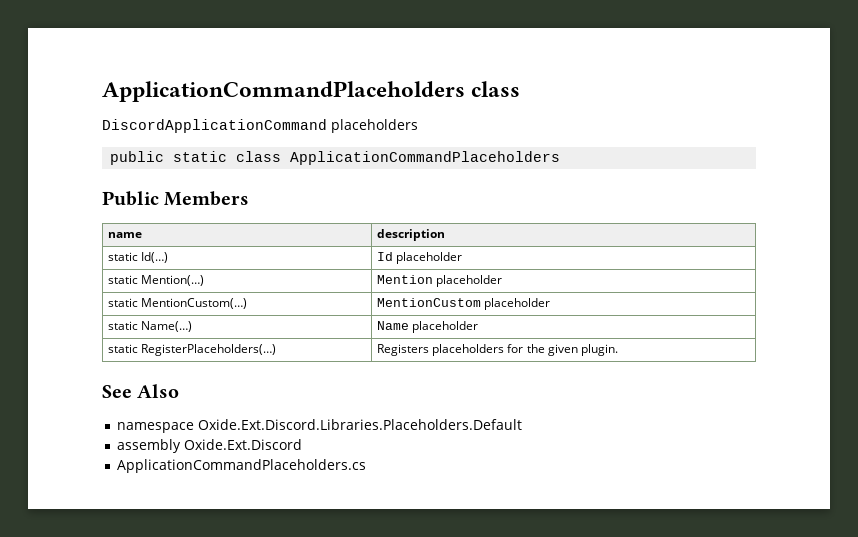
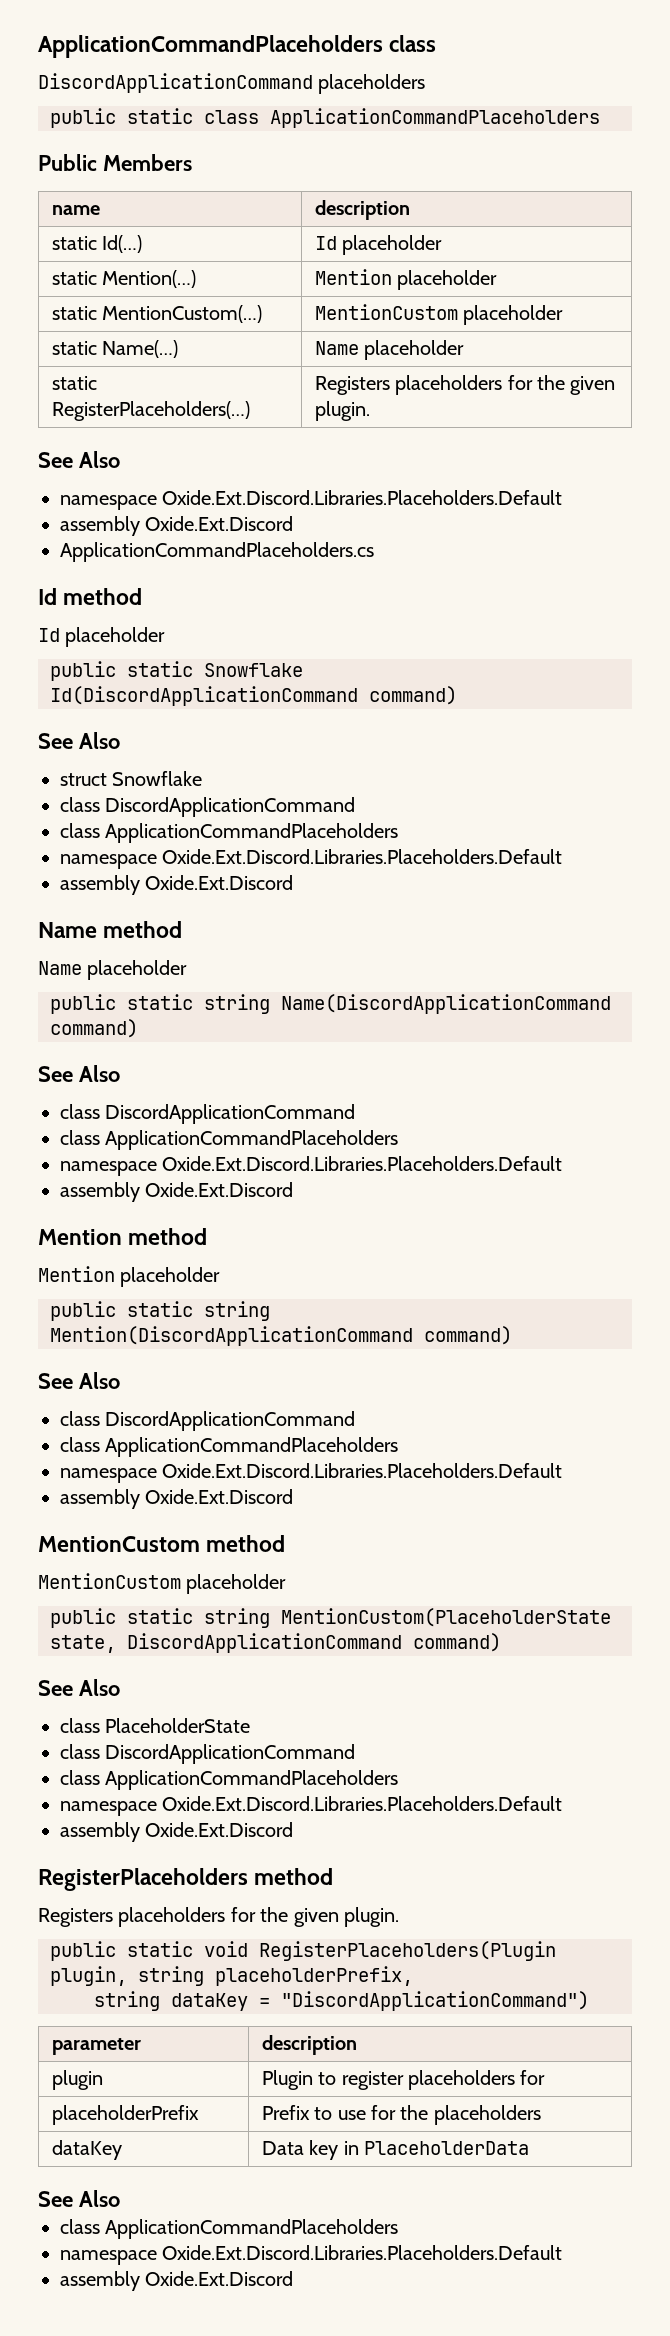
+ Id method
+ Id placeholder
+ public static Snowflake Id(DiscordApplicationCommand command)
+ See Also
+ struct Snowflake
+ class DiscordApplicationCommand
+ class ApplicationCommandPlaceholders
+ namespace Oxide.Ext.Discord.Libraries.Placeholders.Default
+ assembly Oxide.Ext.Discord
+ Name method
+ Name placeholder
+ public static string Name(DiscordApplicationCommand command)
+ See Also
+ class DiscordApplicationCommand
+ class ApplicationCommandPlaceholders
+ namespace Oxide.Ext.Discord.Libraries.Placeholders.Default
+ assembly Oxide.Ext.Discord
+ Mention method
+ Mention placeholder
+ public static string Mention(DiscordApplicationCommand command)
+ See Also
+ class DiscordApplicationCommand
+ class ApplicationCommandPlaceholders
+ namespace Oxide.Ext.Discord.Libraries.Placeholders.Default
+ assembly Oxide.Ext.Discord
+ MentionCustom method
+ MentionCustom placeholder
+ public static string MentionCustom(PlaceholderState state, DiscordApplicationCommand command)
+ See Also
+ class PlaceholderState
+ class DiscordApplicationCommand
+ class ApplicationCommandPlaceholders
+ namespace Oxide.Ext.Discord.Libraries.Placeholders.Default
+ assembly Oxide.Ext.Discord
+ RegisterPlaceholders method
+ Registers placeholders for the given plugin.
+ public static void RegisterPlaceholders(Plugin plugin, string placeholderPrefix,
+ string dataKey = "DiscordApplicationCommand")
+ parameter | description
+ plugin | Plugin to register placeholders for
+ placeholderPrefix | Prefix to use for the placeholders
+ dataKey | Data key in PlaceholderData
+ See Also
+ class ApplicationCommandPlaceholders
+ namespace Oxide.Ext.Discord.Libraries.Placeholders.Default
+ assembly Oxide.Ext.Discord

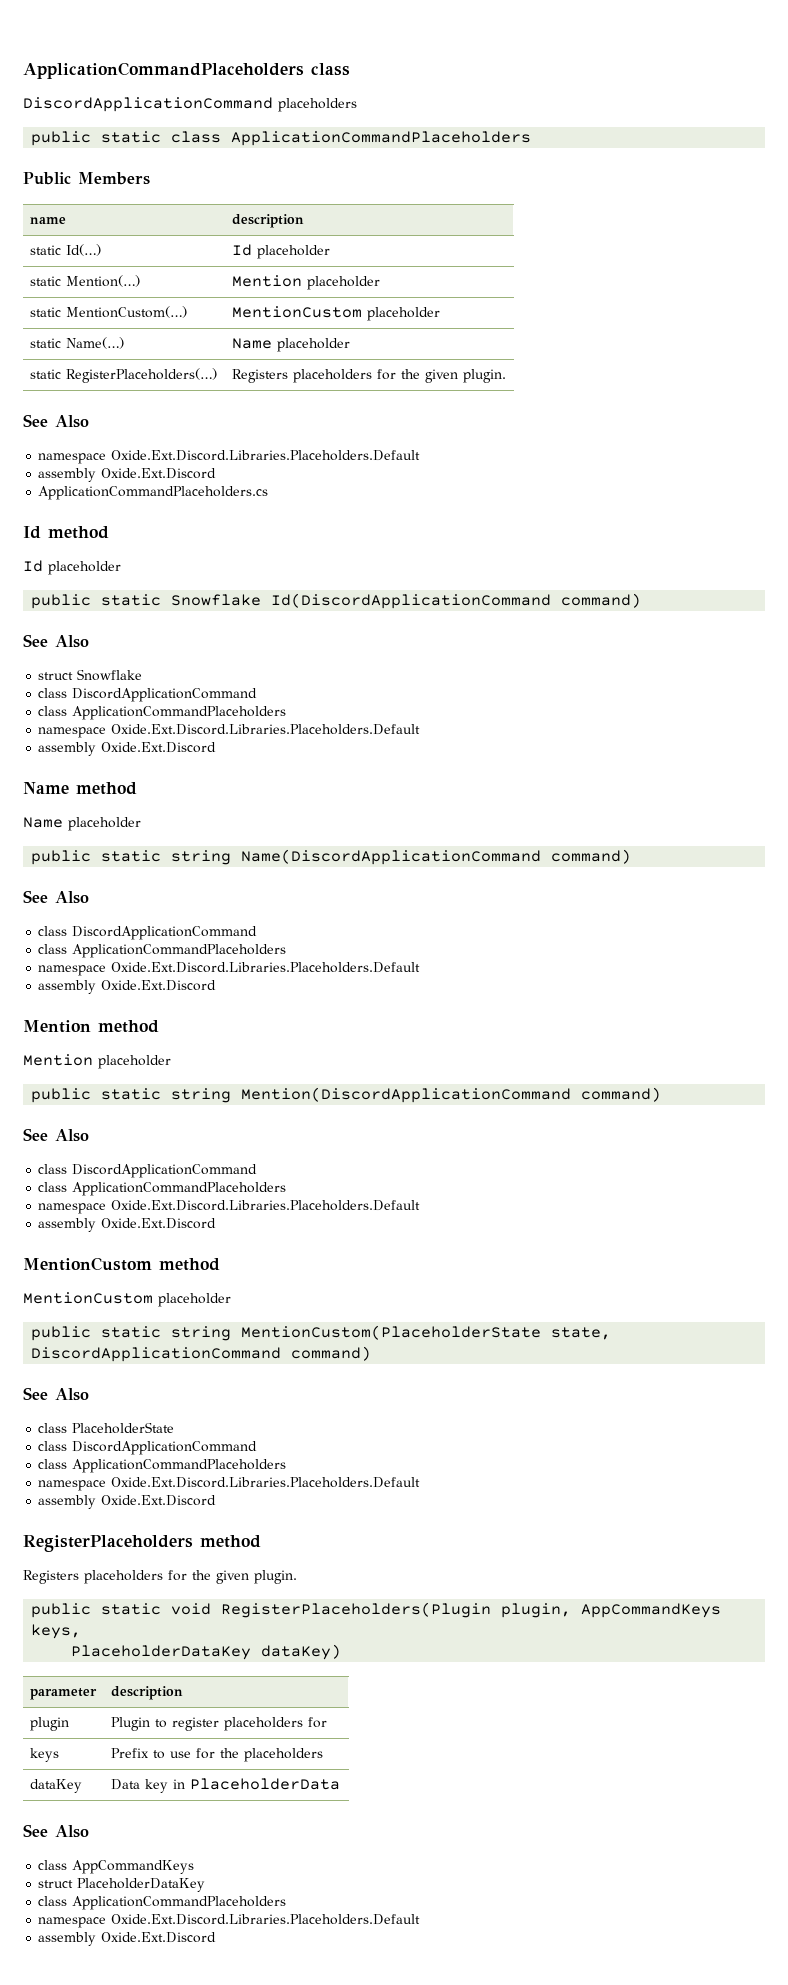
- public static void RegisterPlaceholders(Plugin plugin, string placeholderPrefix,
- string dataKey = "DiscordApplicationCommand")
+ public static void RegisterPlaceholders(Plugin plugin, AppCommandKeys keys,
+ PlaceholderDataKey dataKey)
- placeholderPrefix | Prefix to use for the placeholders
+ keys | Prefix to use for the placeholders
+ class AppCommandKeys
+ struct PlaceholderDataKey

